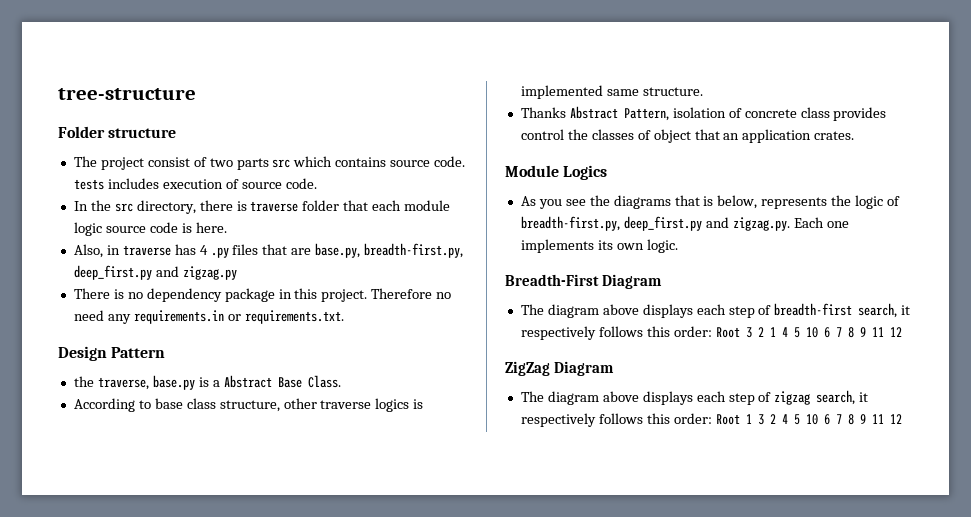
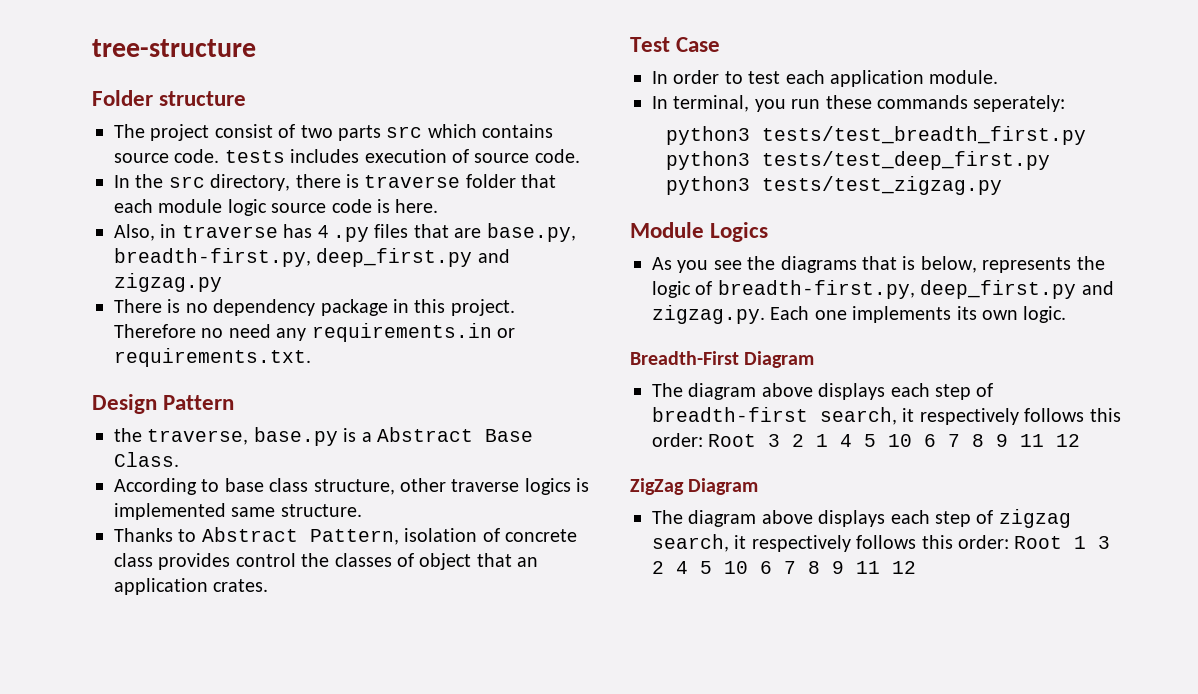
- Thanks Abstract Pattern, isolation of concrete class provides control the classes of object that an application crates.
+ Thanks to Abstract Pattern, isolation of concrete class provides control the classes of object that an application crates.
+ Test Case
+ In order to test each application module.
+ In terminal, you run these commands seperately:
+ python3 tests/test_breadth_first.py python3 tests/test_deep_first.py python3 tests/test_zigzag.py

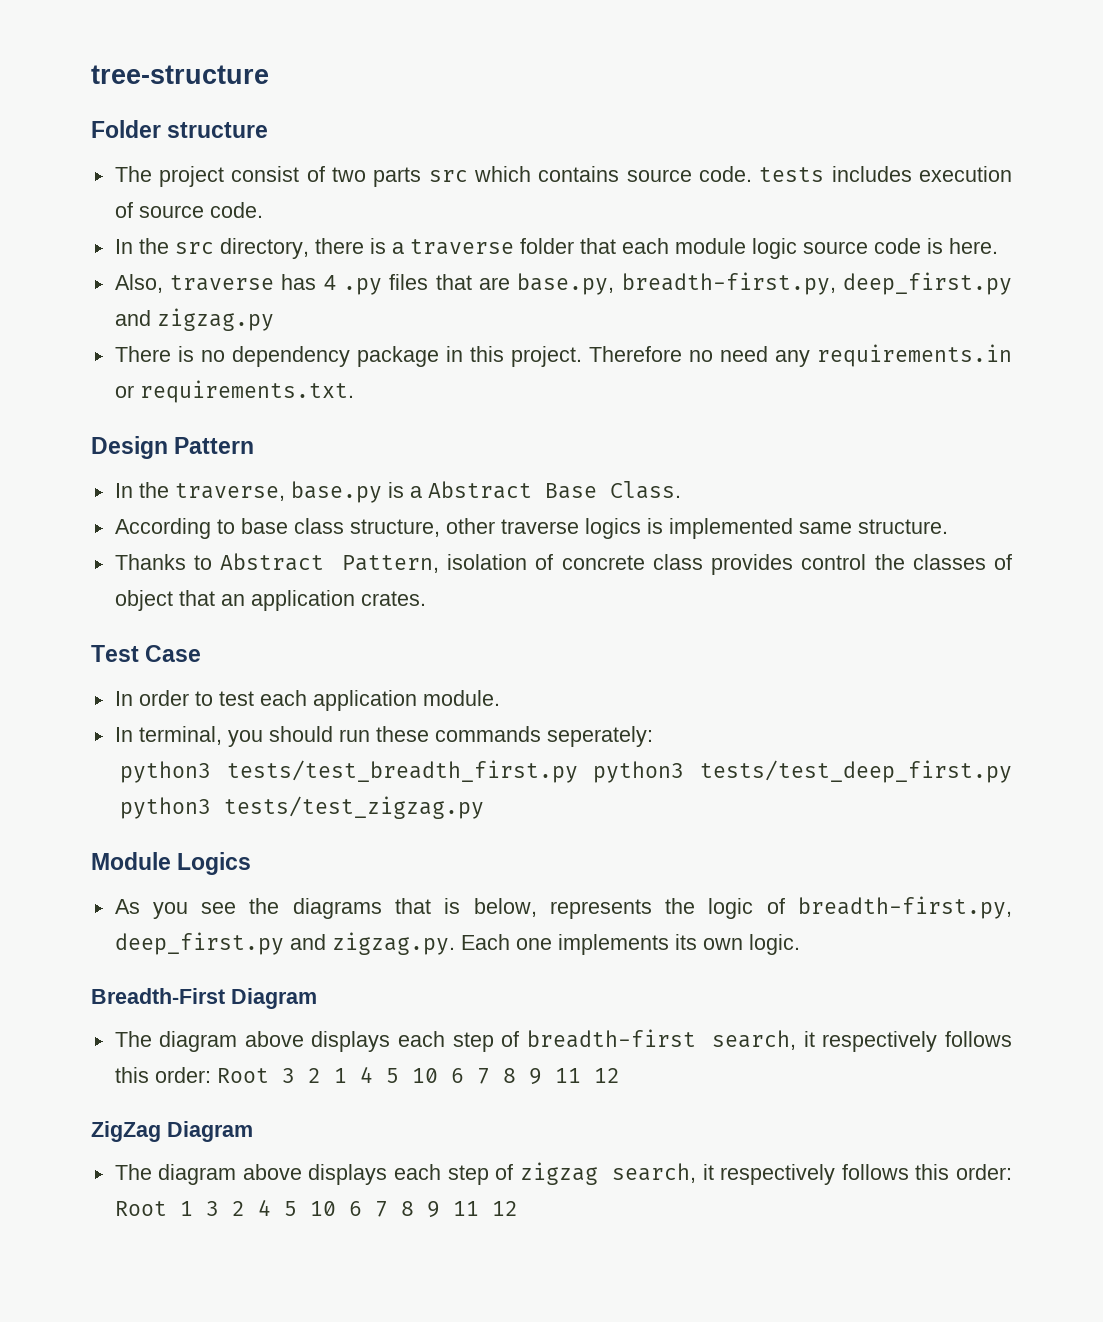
- In the src directory, there is traverse folder that each module logic source code is here.
+ In the src directory, there is a traverse folder that each module logic source code is here.
- Also, in traverse has 4 .py files that are base.py, breadth-first.py, deep_first.py and zigzag.py
+ Also, traverse has 4 .py files that are base.py, breadth-first.py, deep_first.py and zigzag.py
- the traverse, base.py is a Abstract Base Class.
+ In the traverse, base.py is a Abstract Base Class.
- In terminal, you run these commands seperately:
+ In terminal, you should run these commands seperately:

